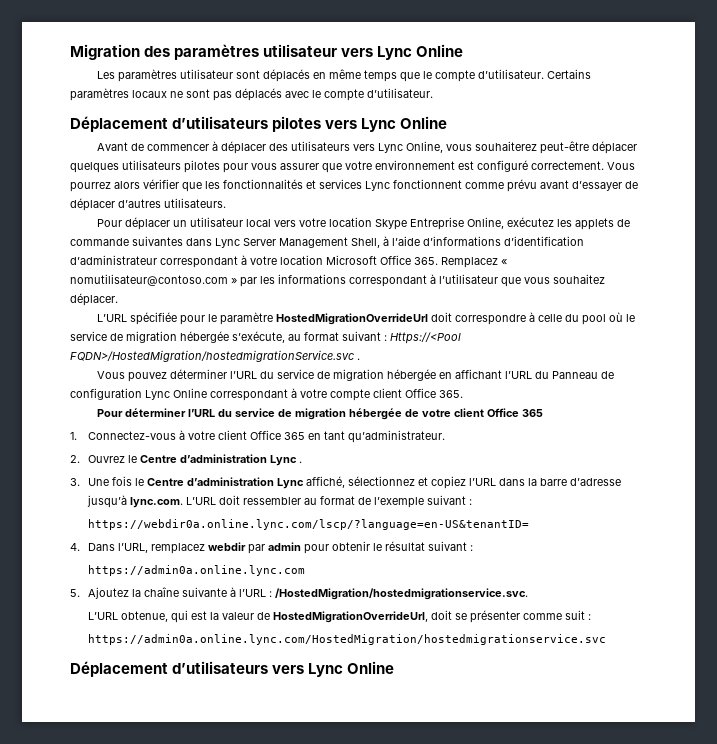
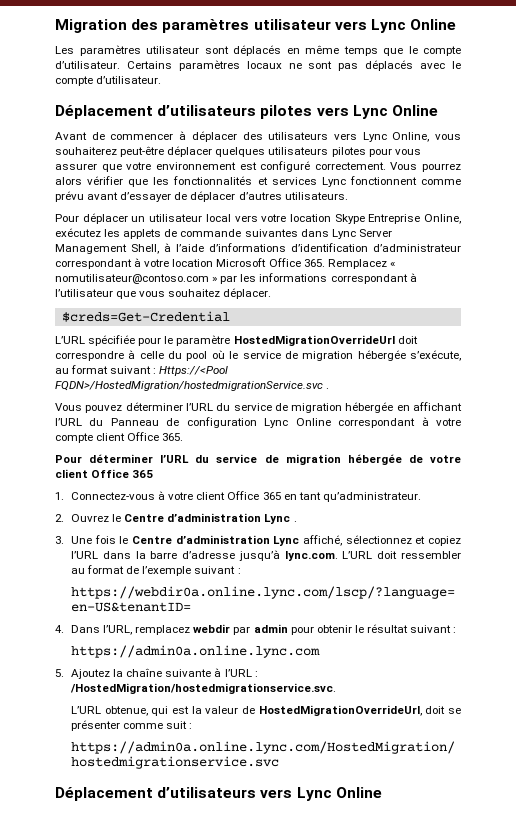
+ $creds=Get-Credential

